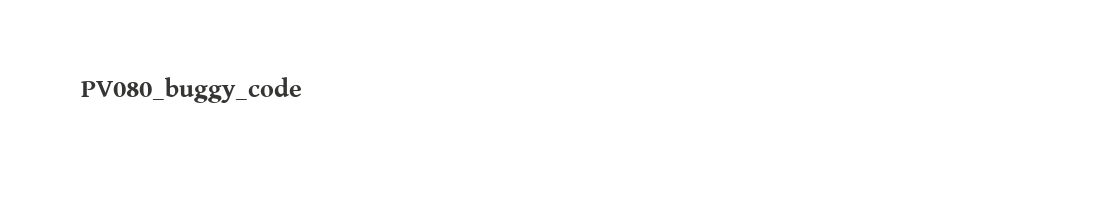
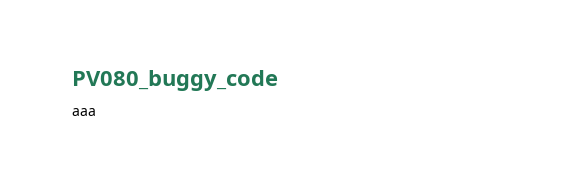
+ aaa

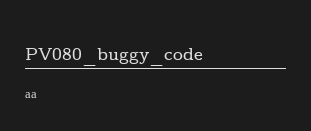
- aaa
+ aa

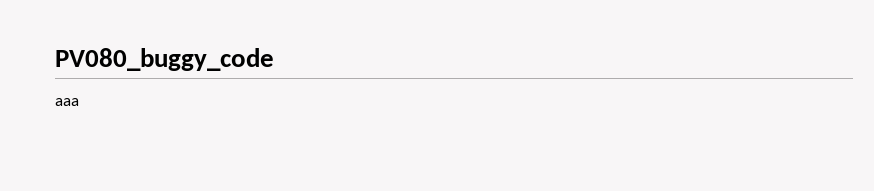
- aa
+ aaa

